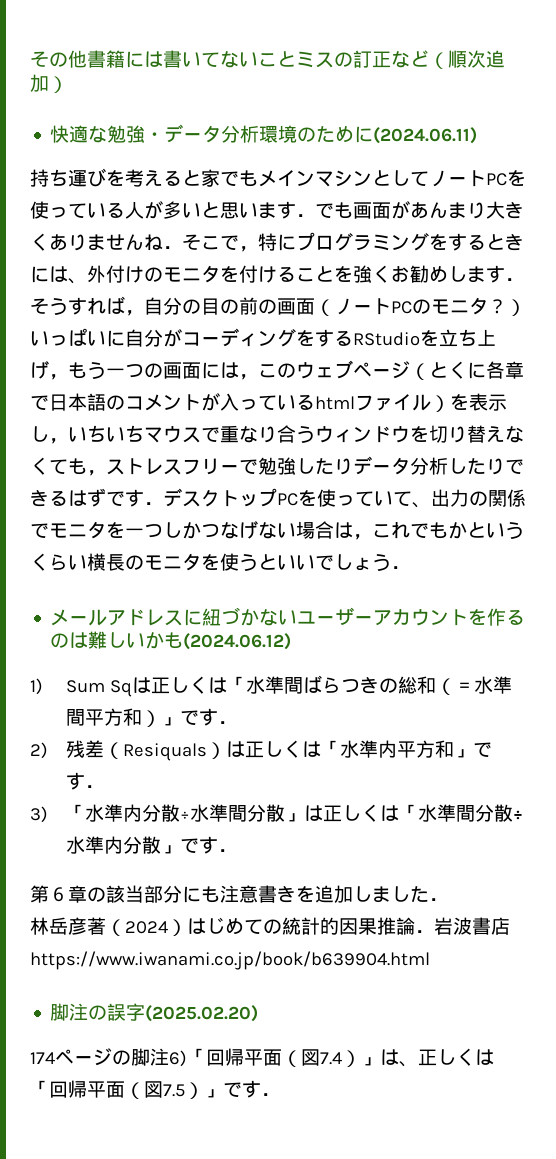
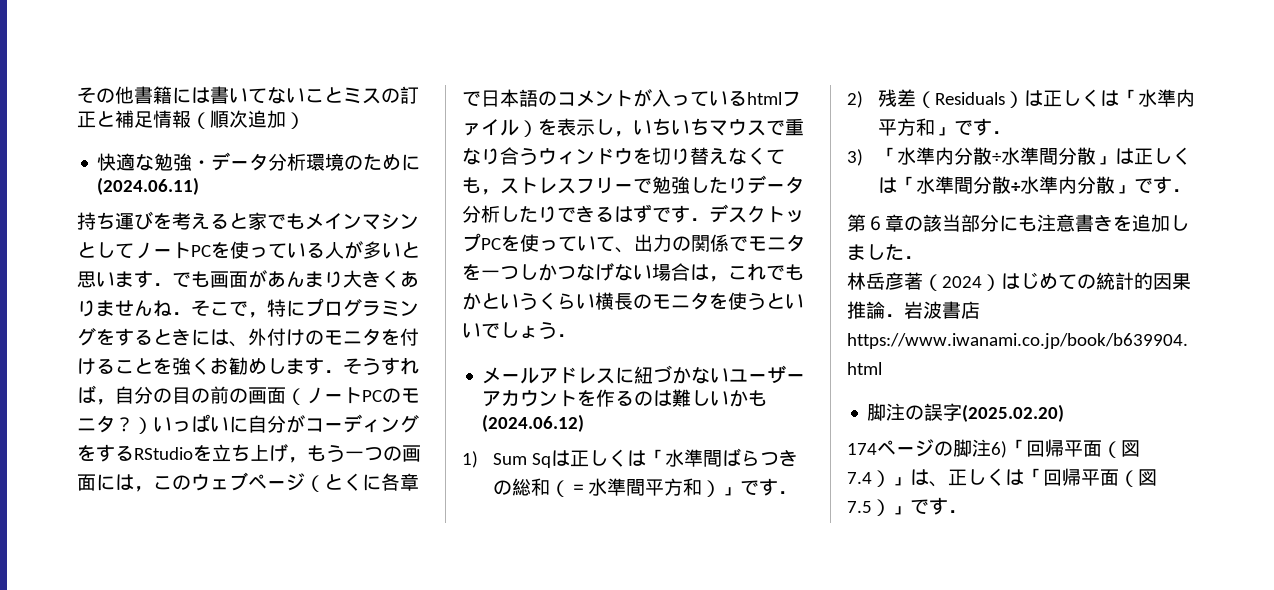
- その他書籍には書いてないことミスの訂正など（順次追加）
+ その他書籍には書いてないことミスの訂正と補足情報（順次追加）
- 2)残差（Resiquals）は正しくは「水準内平方和」です．
+ 2)残差（Residuals）は正しくは「水準内平方和」です．

